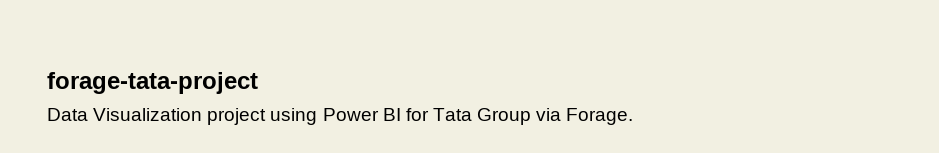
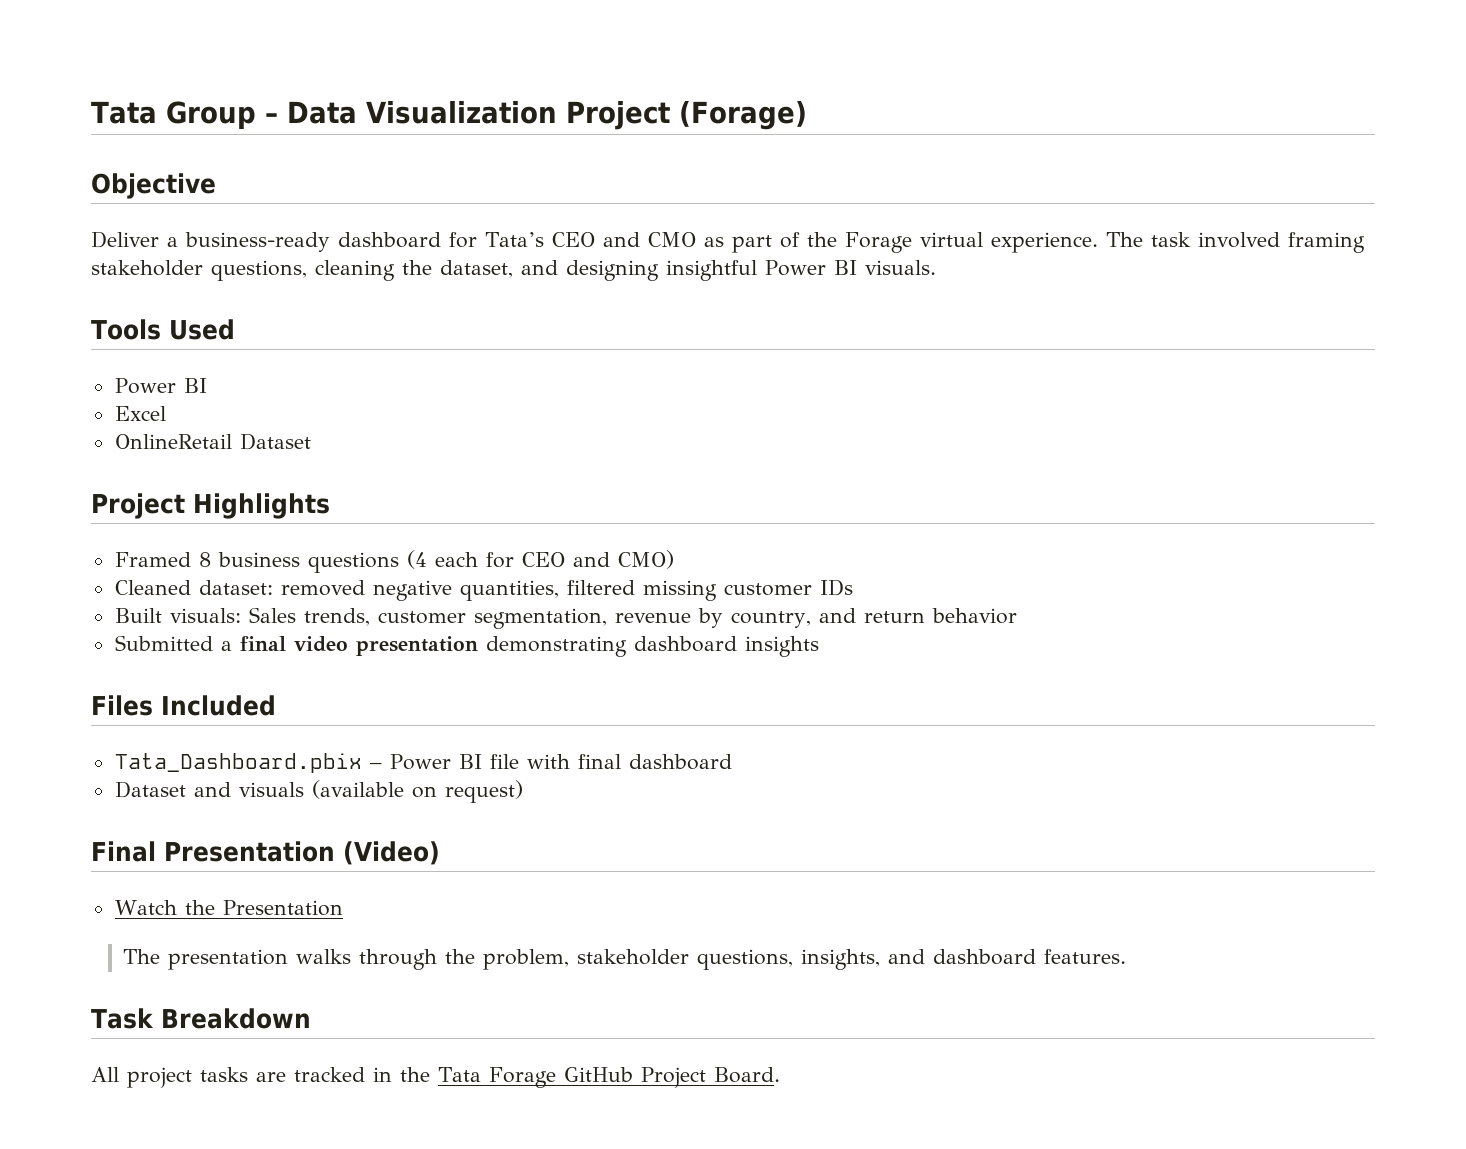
- forage-tata-project
- Data Visualization project using Power BI for Tata Group via Forage.
+ Tata Group – Data Visualization Project (Forage)
+ Objective
+ Deliver a business-ready dashboard for Tata’s CEO and CMO as part of the Forage virtual experience. The task involved framing stakeholder questions, cleaning the dataset, and designing insightful Power BI visuals.
+ Tools Used
+ Power BI
+ Excel
+ OnlineRetail Dataset
+ Project Highlights
+ Framed 8 business questions (4 each for CEO and CMO)
+ Cleaned dataset: removed negative quantities, filtered missing customer IDs
+ Built visuals: Sales trends, customer segmentation, revenue by country, and return behavior
+ Submitted a final video presentation demonstrating dashboard insights
+ Files Included
+ Tata_Dashboard.pbix – Power BI file with final dashboard
+ Dataset and visuals (available on request)
+ Final Presentation (Video)
+ Watch the Presentation
+ The presentation walks through the problem, stakeholder questions, insights, and dashboard features.
+ Task Breakdown
+ All project tasks are tracked in the Tata Forage GitHub Project Board.

